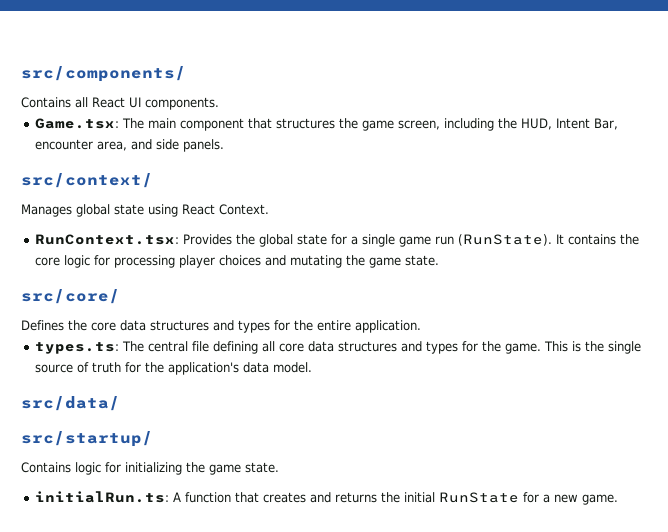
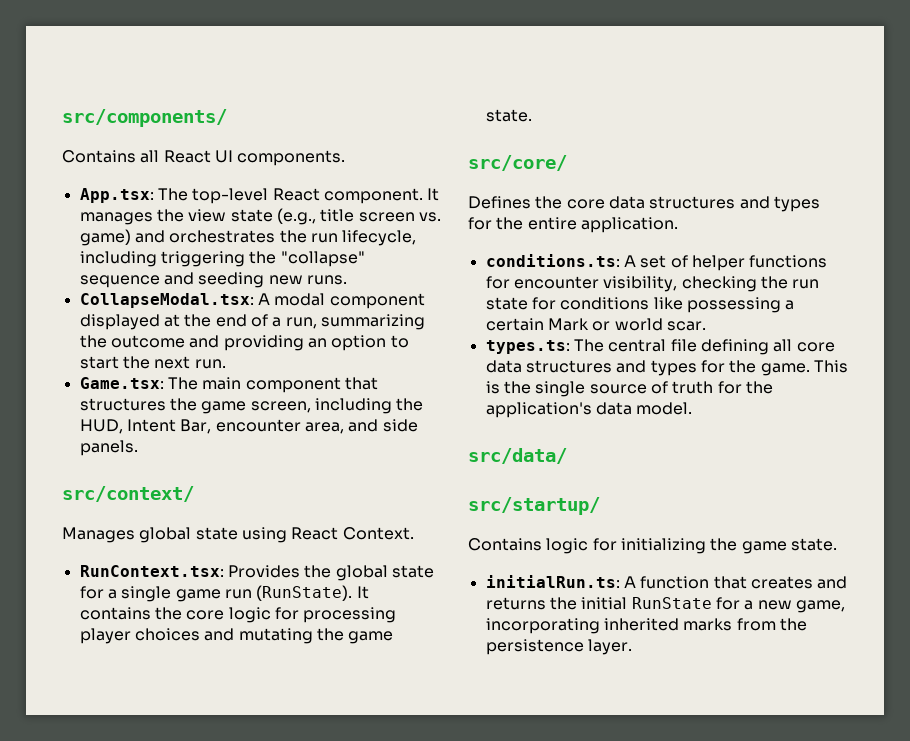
+ App.tsx: The top-level React component. It manages the view state (e.g., title screen vs. game) and orchestrates the run lifecycle, including triggering the "collapse" sequence and seeding new runs.
+ CollapseModal.tsx: A modal component displayed at the end of a run, summarizing the outcome and providing an option to start the next run.
+ conditions.ts: A set of helper functions for encounter visibility, checking the run state for conditions like possessing a certain Mark or world scar.
- initialRun.ts: A function that creates and returns the initial RunState for a new game.
+ initialRun.ts: A function that creates and returns the initial RunState for a new game, incorporating inherited marks from the persistence layer.

